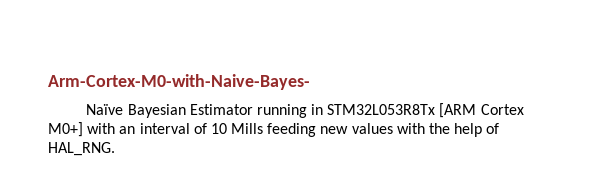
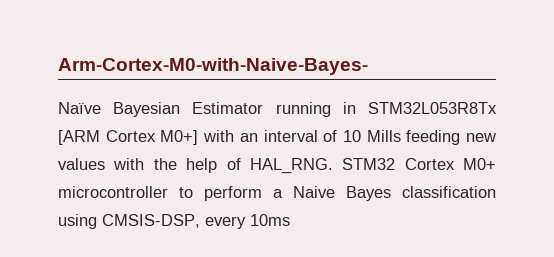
+ STM32 Cortex M0+ microcontroller to perform a Naive Bayes classification using CMSIS-DSP, every 10ms

